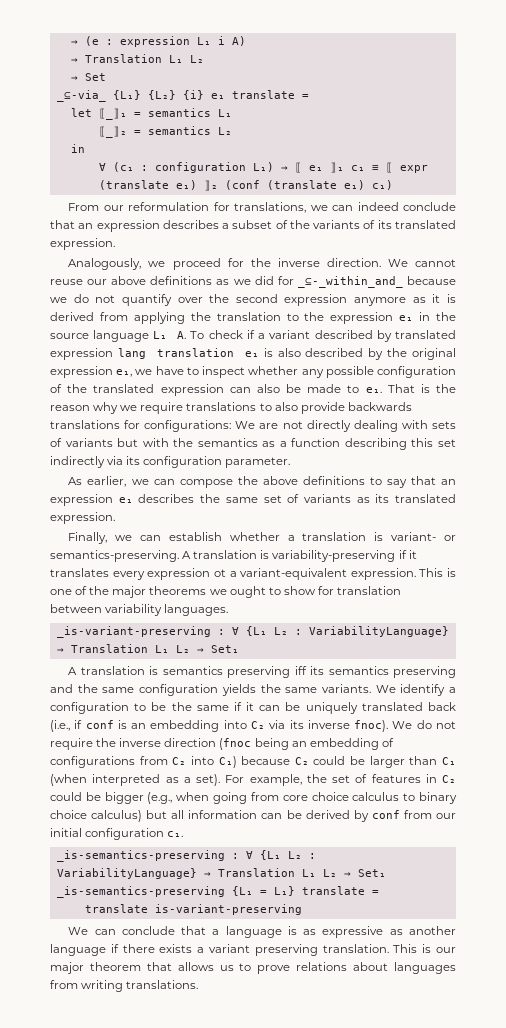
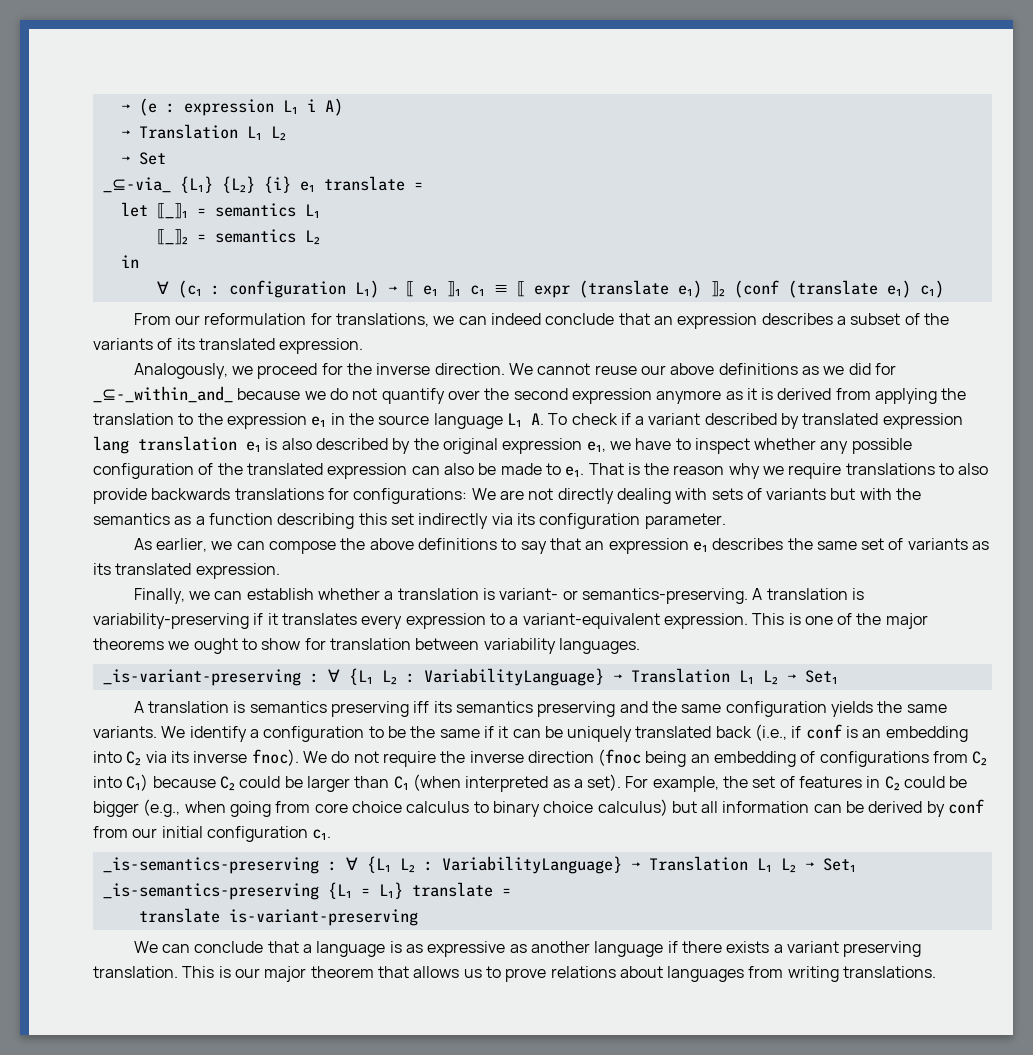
- A translation is variability-preserving if it translates every expression ot a variant-equivalent expression.
+ A translation is variability-preserving if it translates every expression to a variant-equivalent expression.

